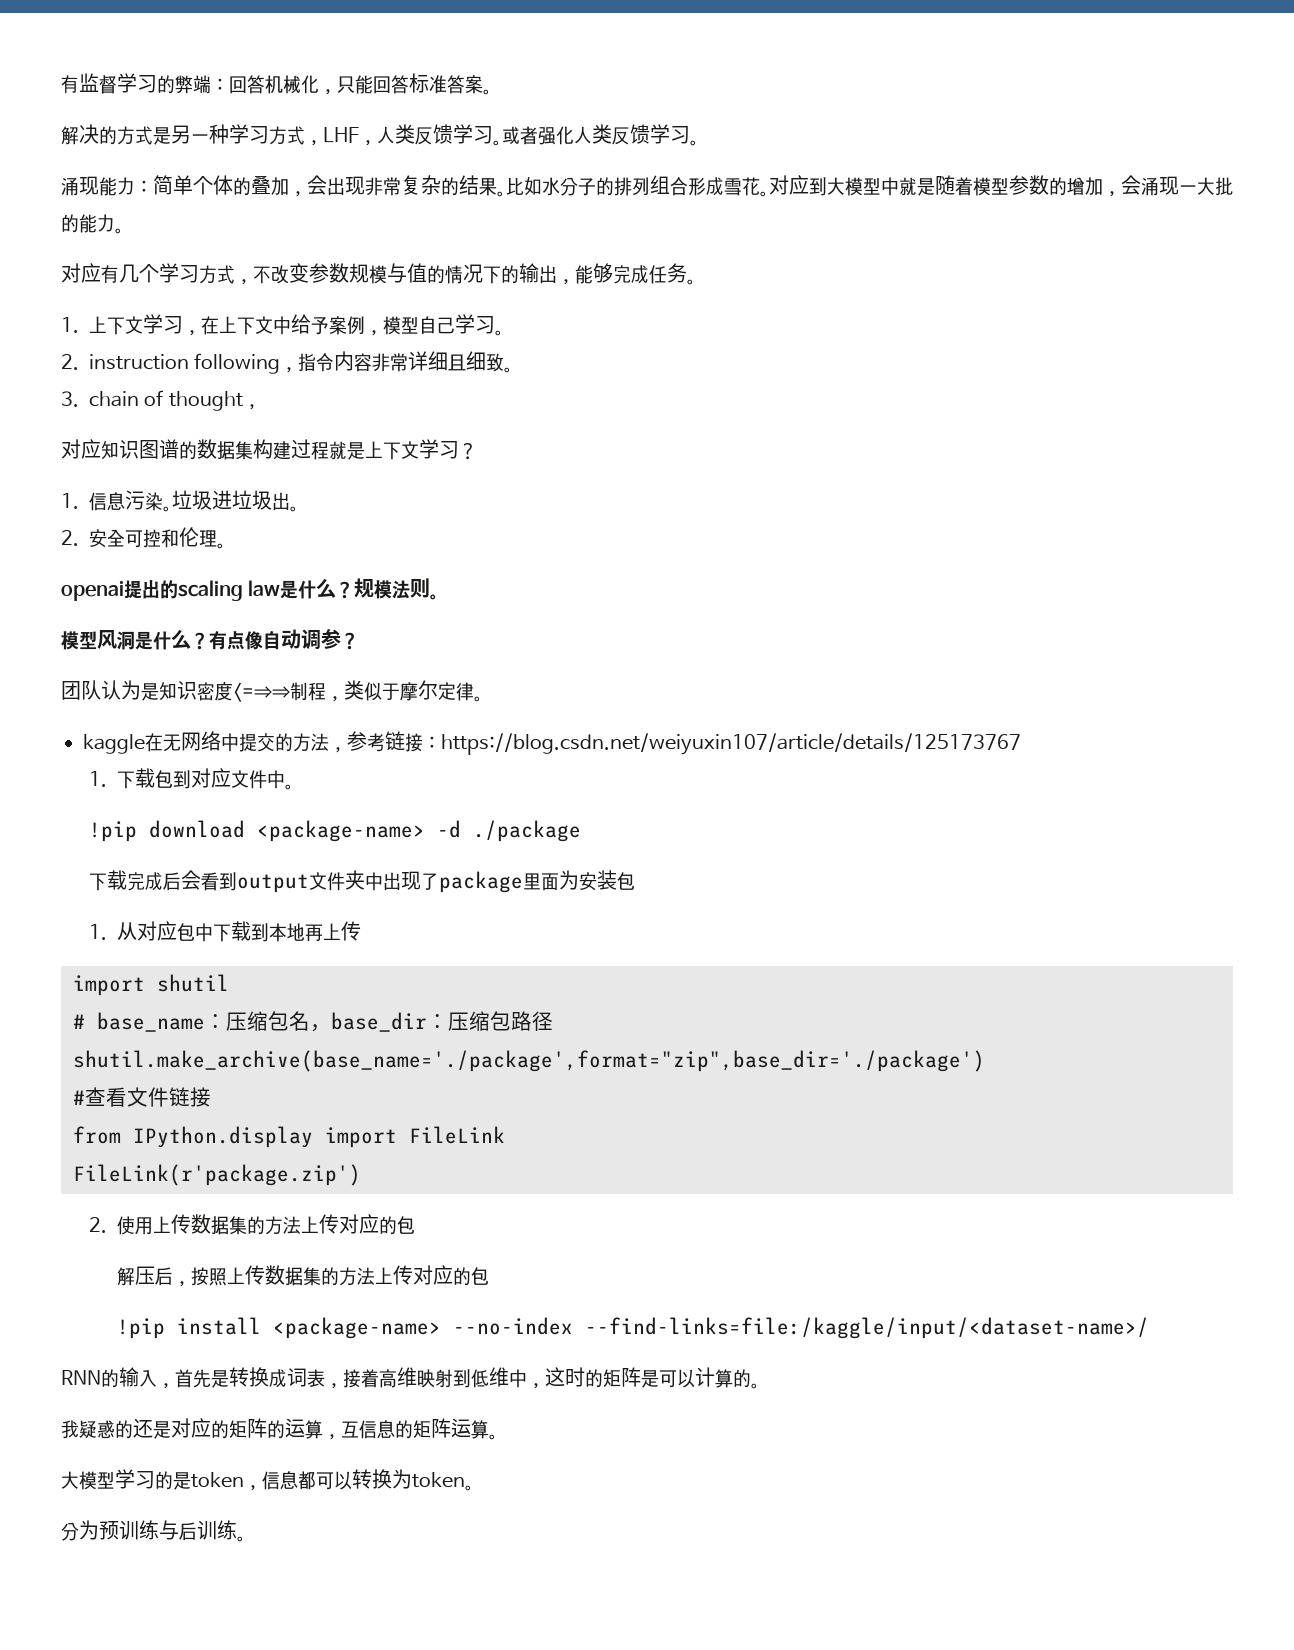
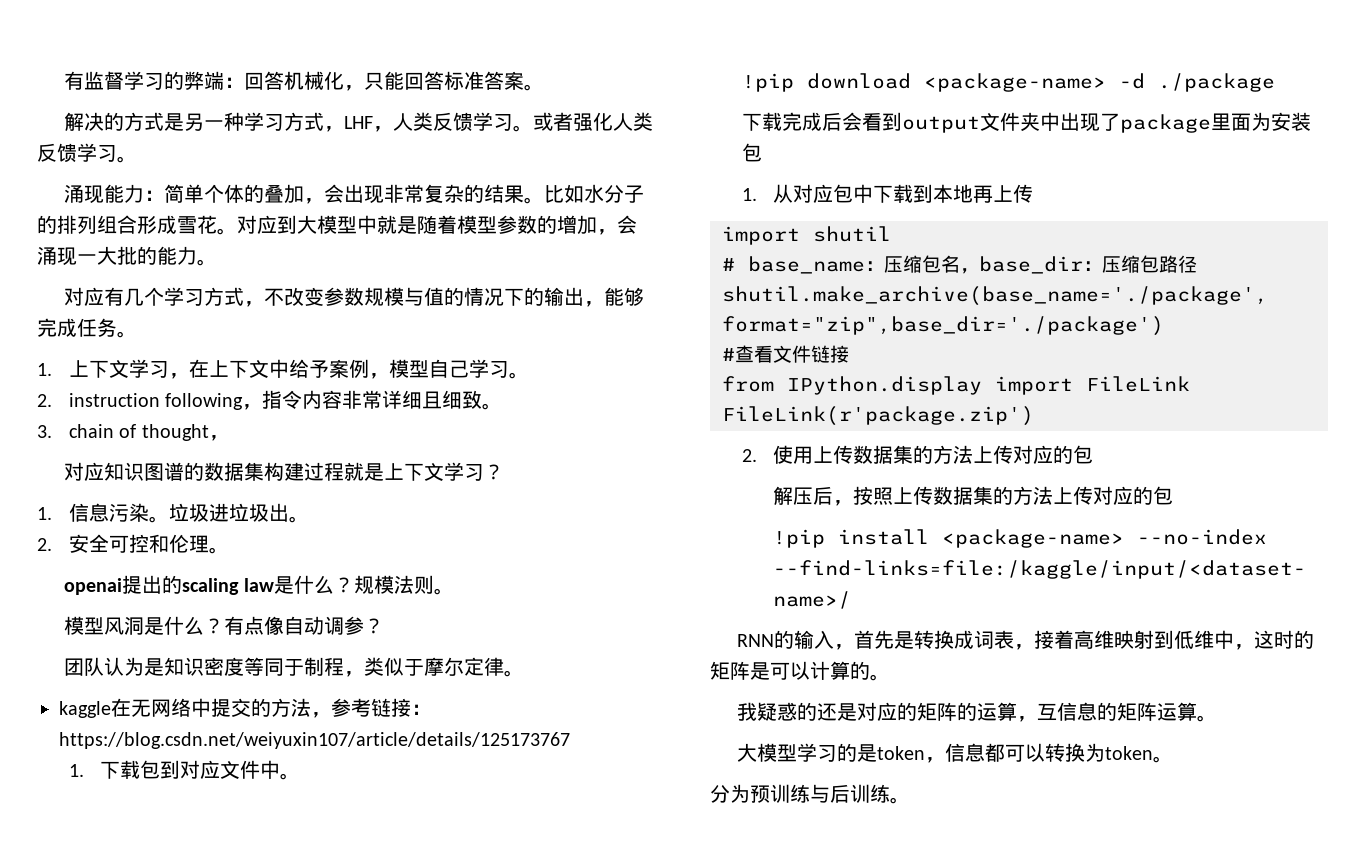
- 团队认为是知识密度<=⇒⇒制程，类似于摩尔定律。
+ 团队认为是知识密度等同于制程，类似于摩尔定律。

